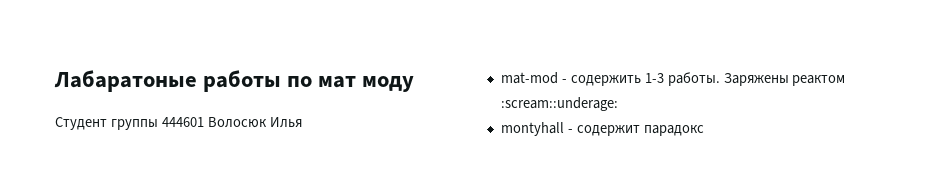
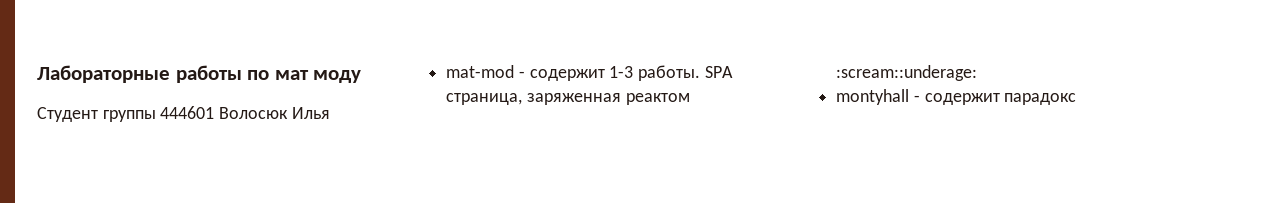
- Лабаратоные работы по мат моду
+ Лабораторные работы по мат моду
- mat-mod - содержить 1-3 работы.
+ mat-mod - содержит 1-3 работы.
- Заряжены реактом :scream::underage:
+ SPA страница, заряженная реактом :scream::underage:

